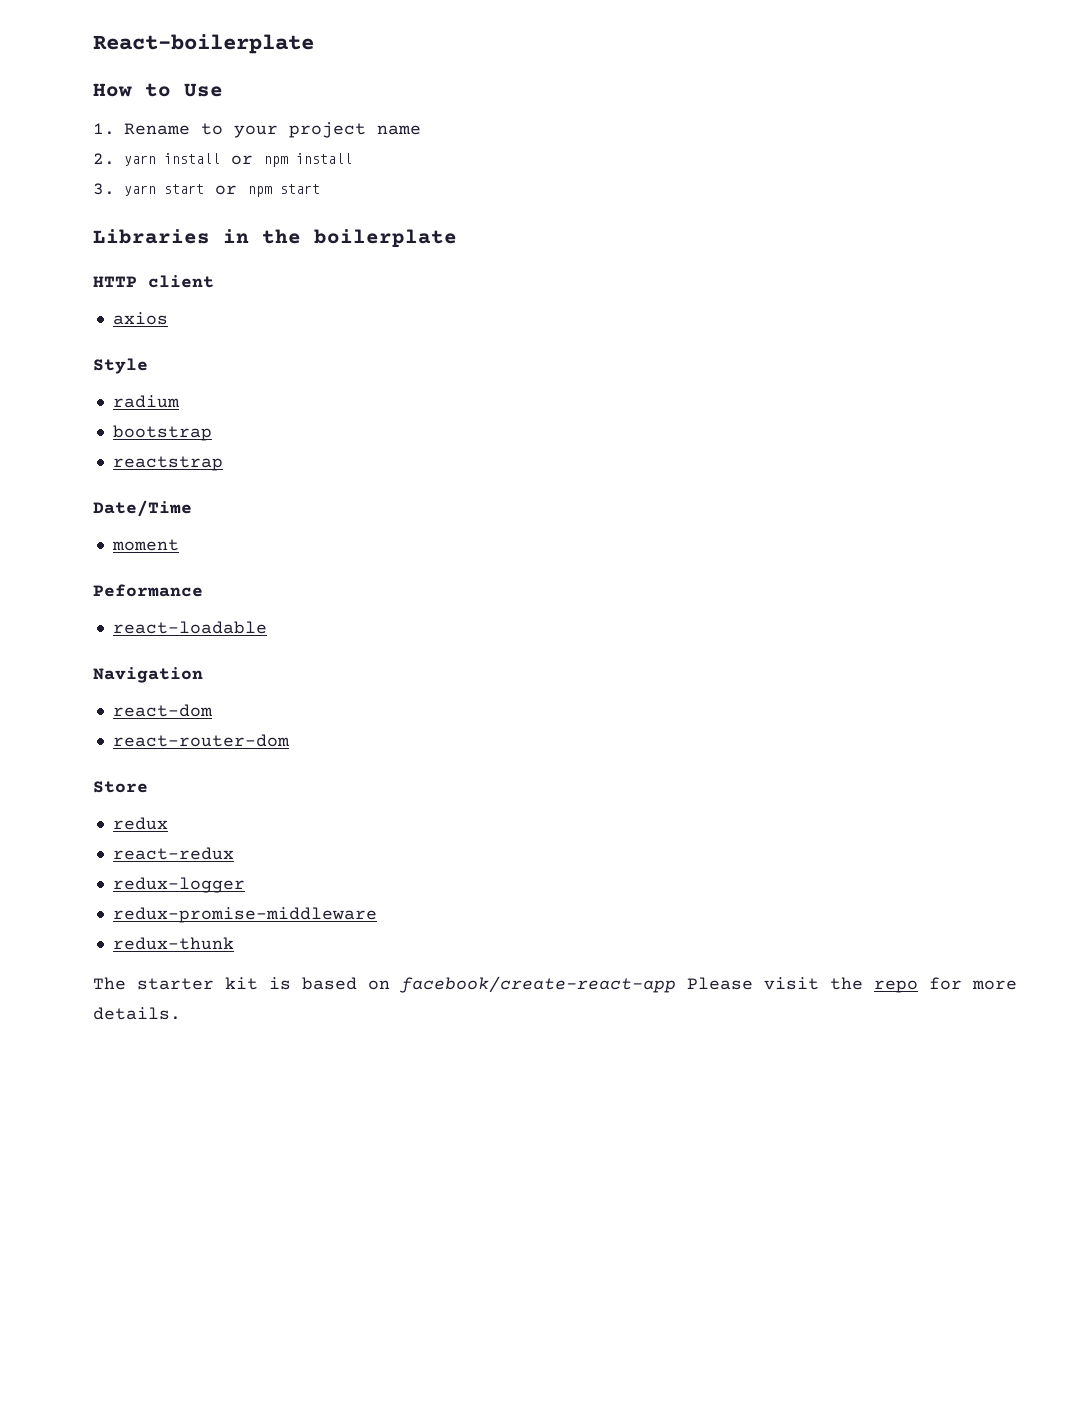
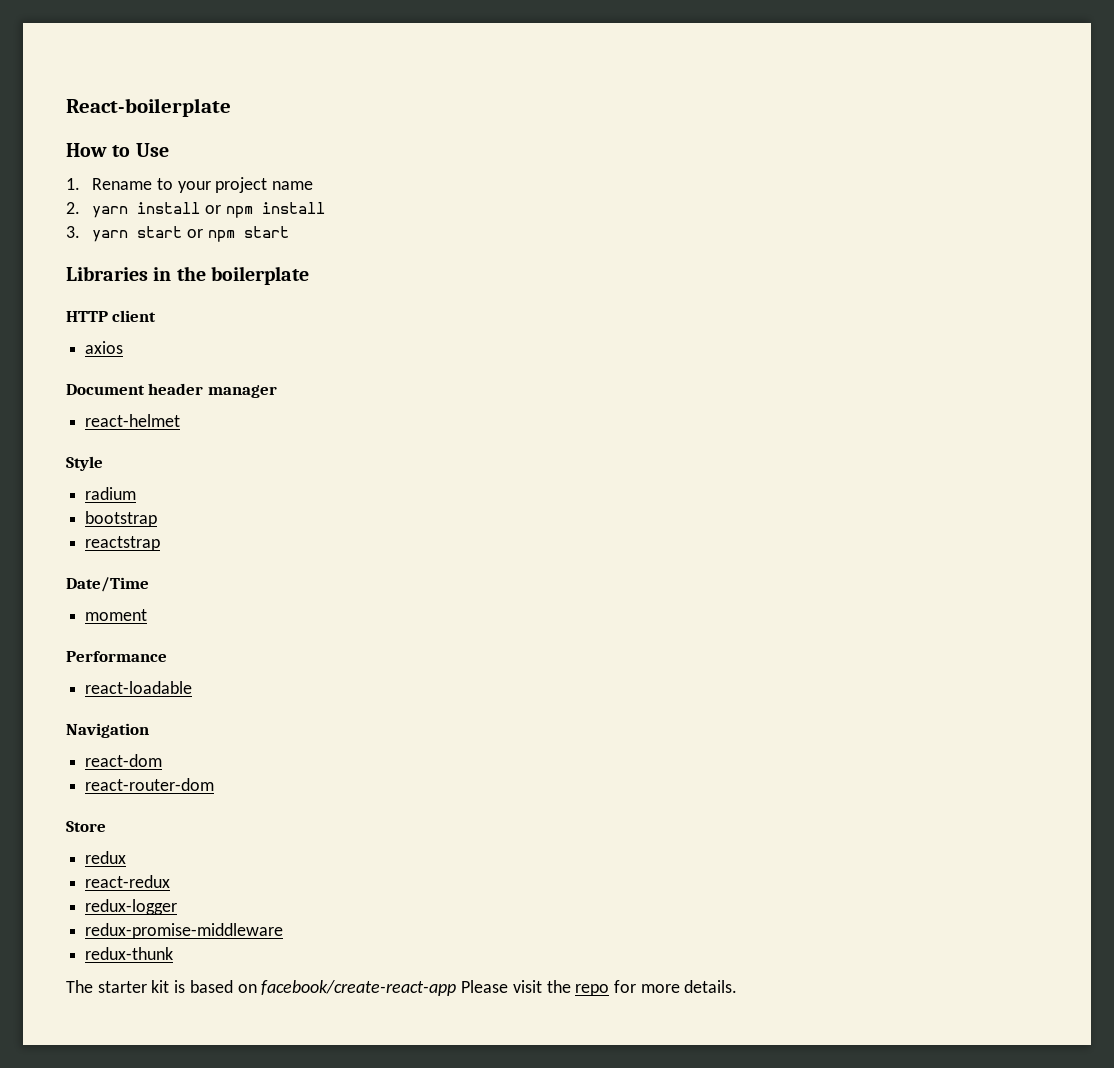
+ Document header manager
+ react-helmet
- Peformance
+ Performance

